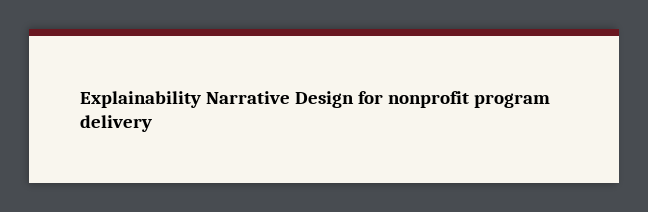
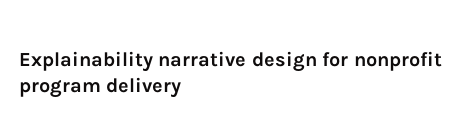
- Explainability Narrative Design for nonprofit program delivery
+ Explainability narrative design for nonprofit program delivery

